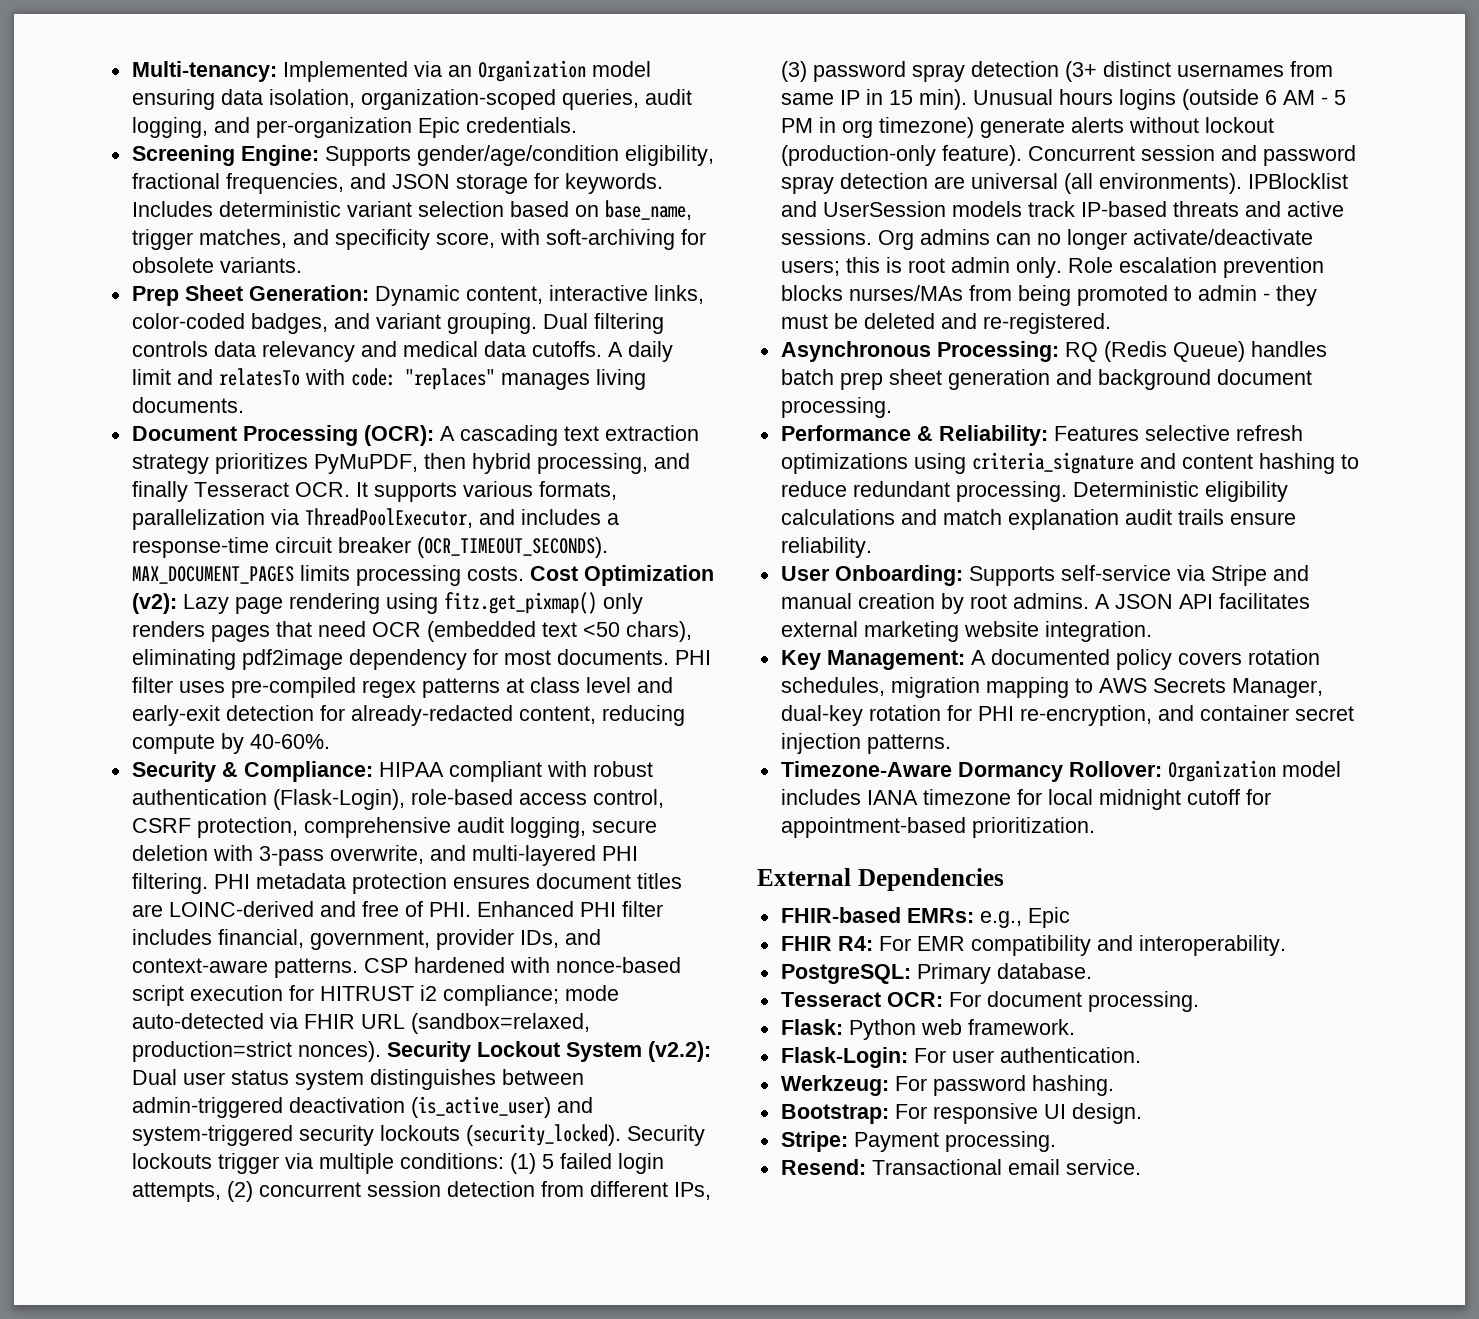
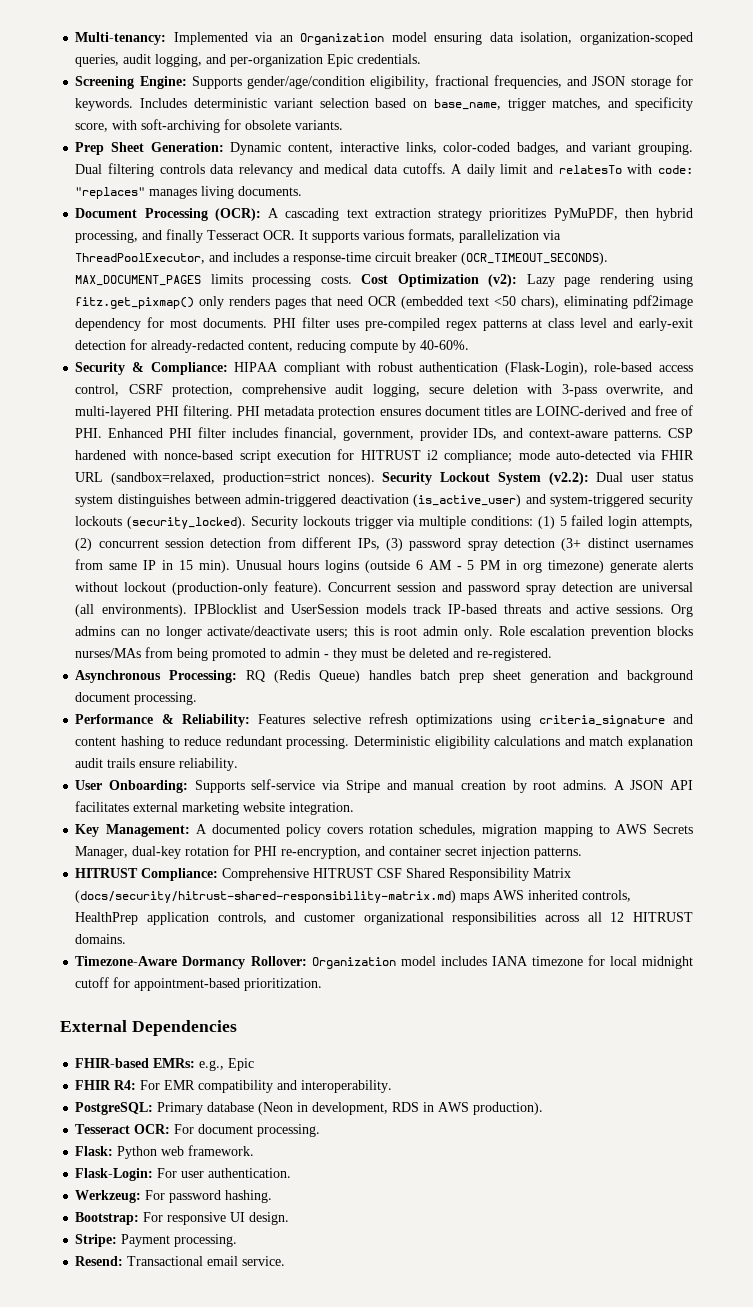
+ HITRUST Compliance: Comprehensive HITRUST CSF Shared Responsibility Matrix (docs/security/hitrust-shared-responsibility-matrix.md) maps AWS inherited controls, HealthPrep application controls, and customer organizational responsibilities across all 12 HITRUST domains.
- PostgreSQL: Primary database.
+ PostgreSQL: Primary database (Neon in development, RDS in AWS production).

